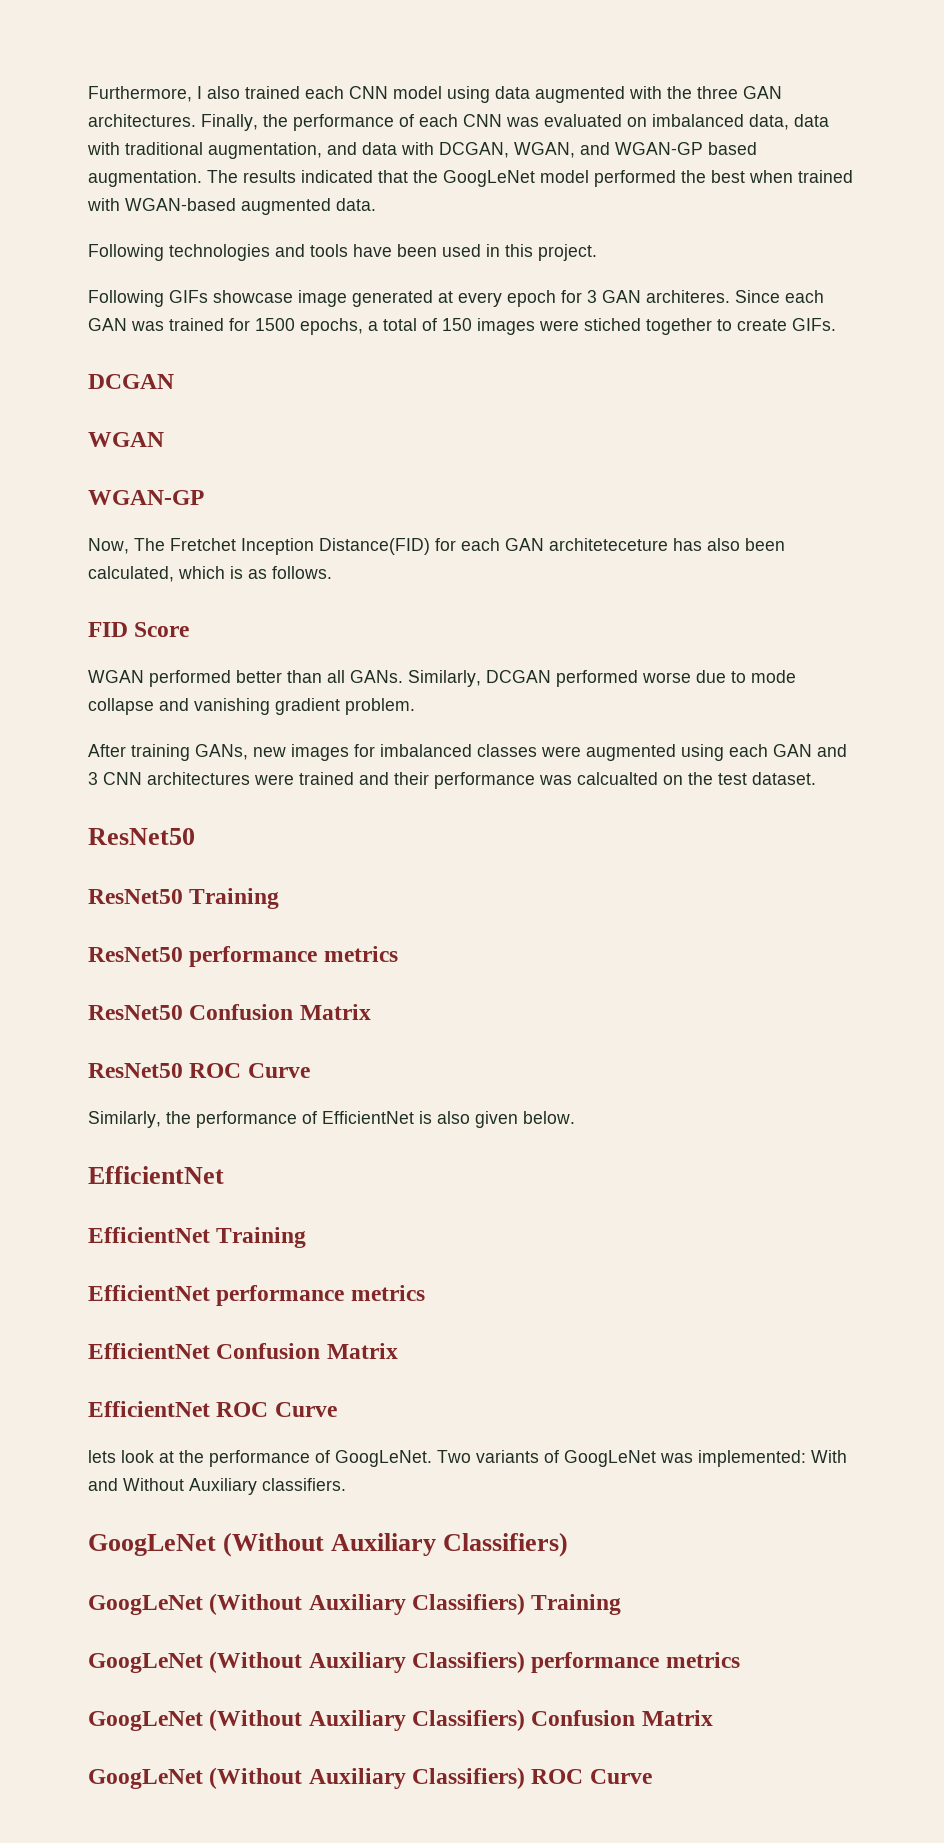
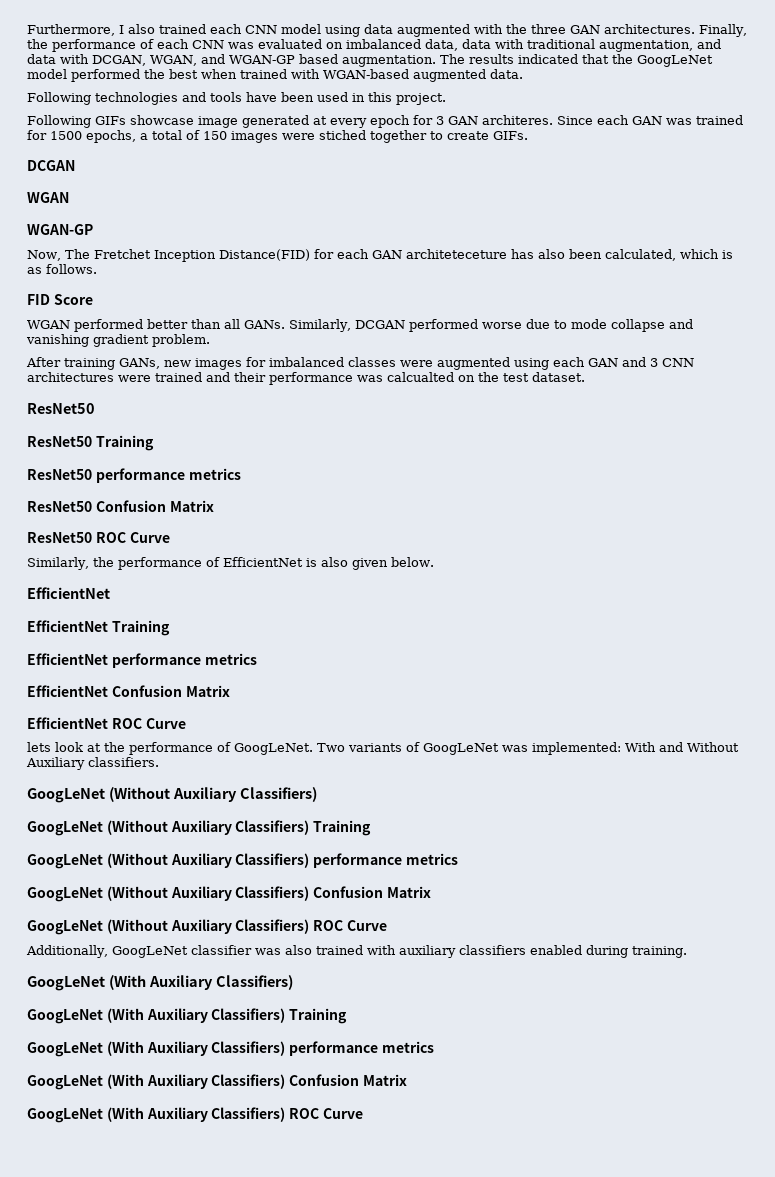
+ Additionally, GoogLeNet classifier was also trained with auxiliary classifiers enabled during training.
+ GoogLeNet (With Auxiliary Classifiers)
+ GoogLeNet (With Auxiliary Classifiers) Training
+ GoogLeNet (With Auxiliary Classifiers) performance metrics
+ GoogLeNet (With Auxiliary Classifiers) Confusion Matrix
+ GoogLeNet (With Auxiliary Classifiers) ROC Curve

